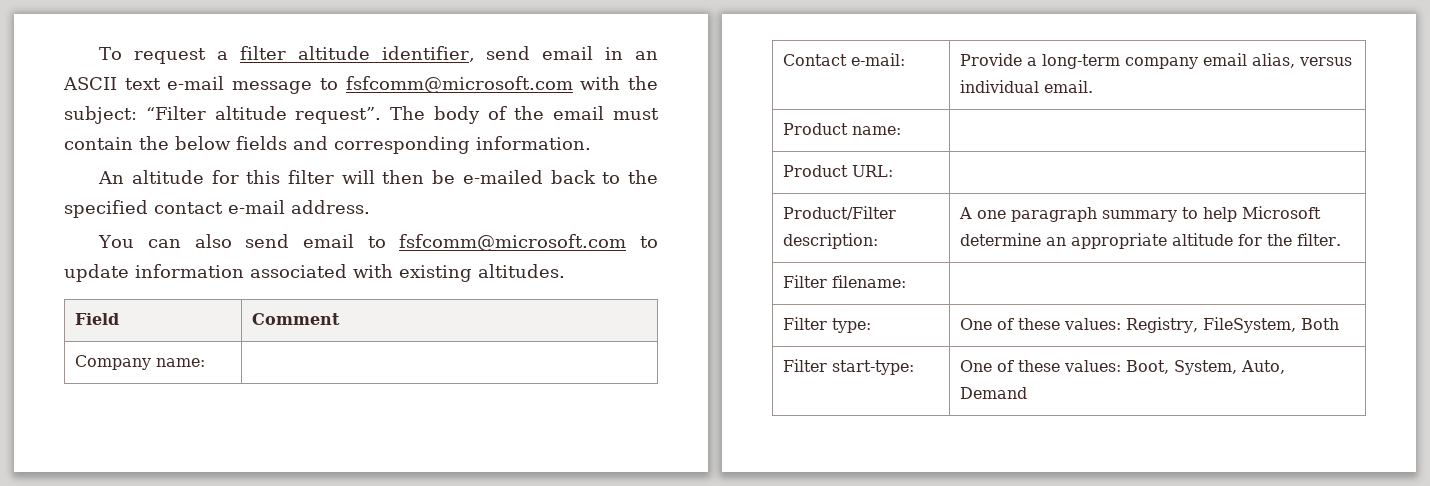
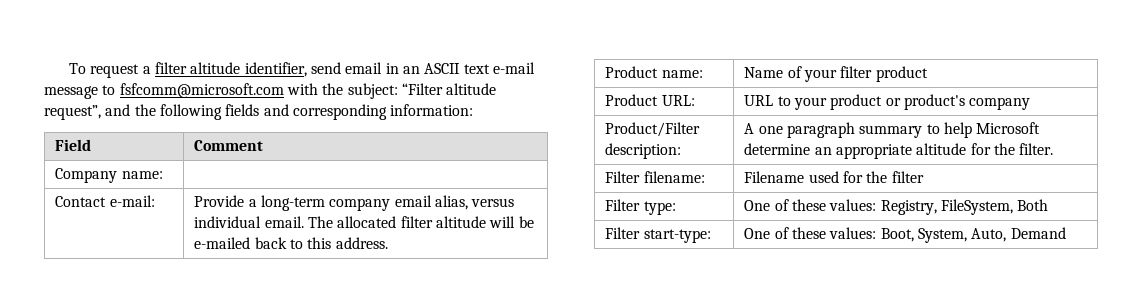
- To request a filter altitude identifier, send email in an ASCII text e-mail message to fsfcomm@microsoft.com with the subject: “Filter altitude request”. The body of the email must contain the below fields and corresponding information.
- An altitude for this filter will then be e-mailed back to the specified contact e-mail address.
- You can also send email to fsfcomm@microsoft.com to update information associated with existing altitudes.
+ To request a filter altitude identifier, send email in an ASCII text e-mail message to fsfcomm@microsoft.com with the subject: “Filter altitude request”, and the following fields and corresponding information:
- Contact e-mail: | Provide a long-term company email alias, versus individual email.
- Product name: |
- Product URL: |
+ Contact e-mail: | Provide a long-term company email alias, versus individual email. The allocated filter altitude will be e-mailed back to this address.
+ Product name: | Name of your filter product
+ Product URL: | URL to your product or product's company
- Filter filename: |
+ Filter filename: | Filename used for the filter

